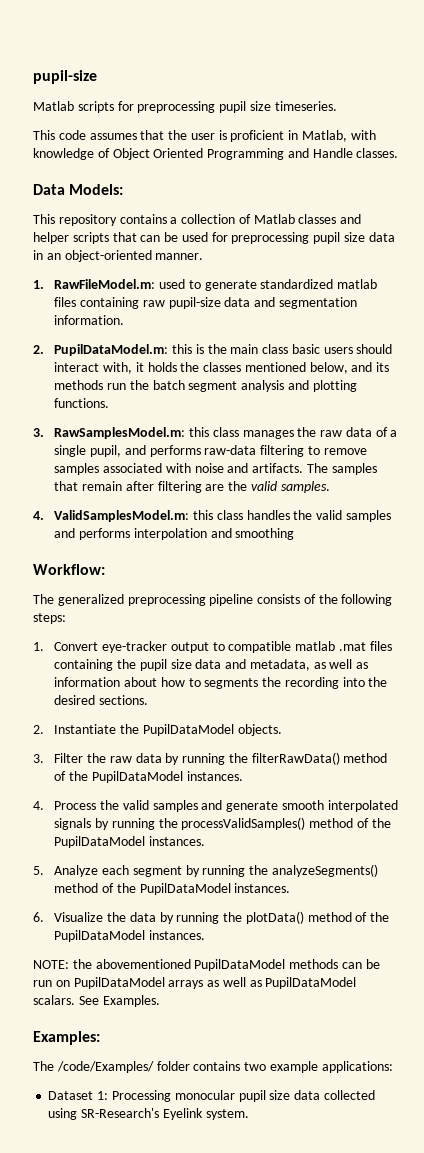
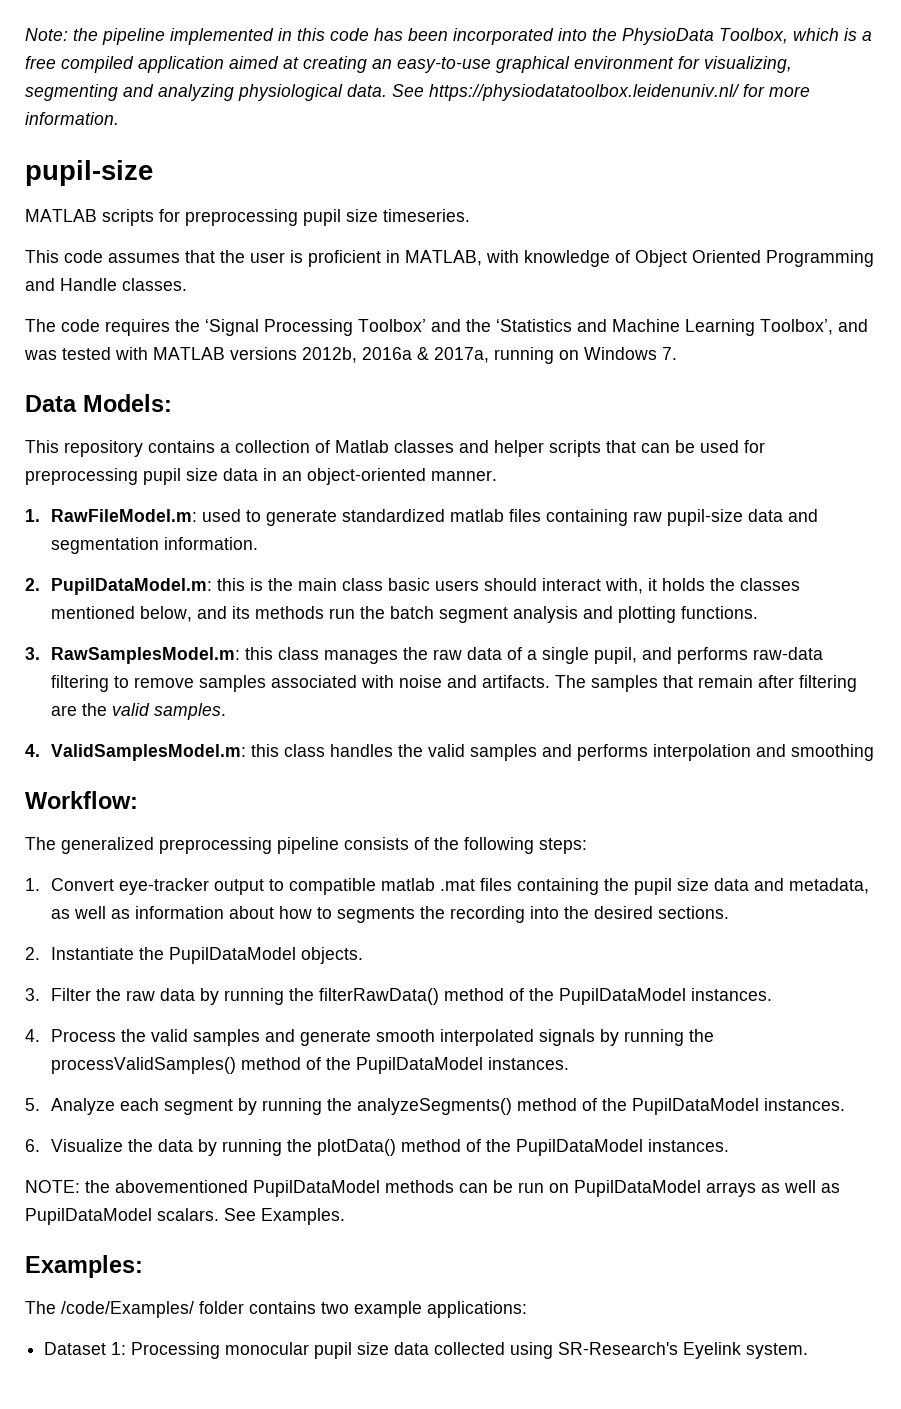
+ Note: the pipeline implemented in this code has been incorporated into the PhysioData Toolbox, which is a free compiled application aimed at creating an easy-to-use graphical environment for visualizing, segmenting and analyzing physiological data. See https://physiodatatoolbox.leidenuniv.nl/ for more information.
- Matlab scripts for preprocessing pupil size timeseries.
+ MATLAB scripts for preprocessing pupil size timeseries.
- This code assumes that the user is proficient in Matlab, with knowledge of Object Oriented Programming and Handle classes.
+ This code assumes that the user is proficient in MATLAB, with knowledge of Object Oriented Programming and Handle classes.
+ The code requires the ‘Signal Processing Toolbox’ and the ‘Statistics and Machine Learning Toolbox’, and was tested with MATLAB versions 2012b, 2016a & 2017a, running on Windows 7.

